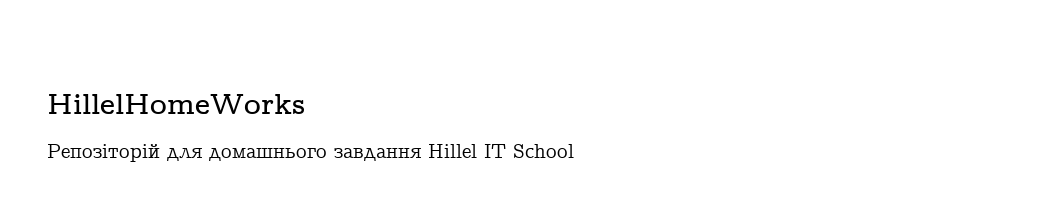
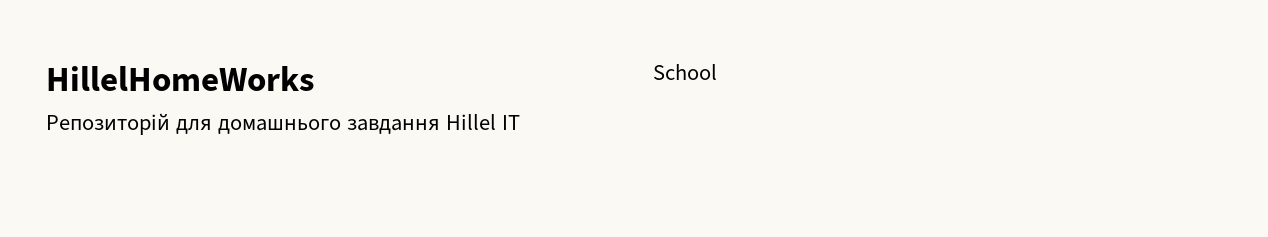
- Репозіторій для домашнього завдання Hillel IT School
+ Репозиторій для домашнього завдання Hillel IT School

